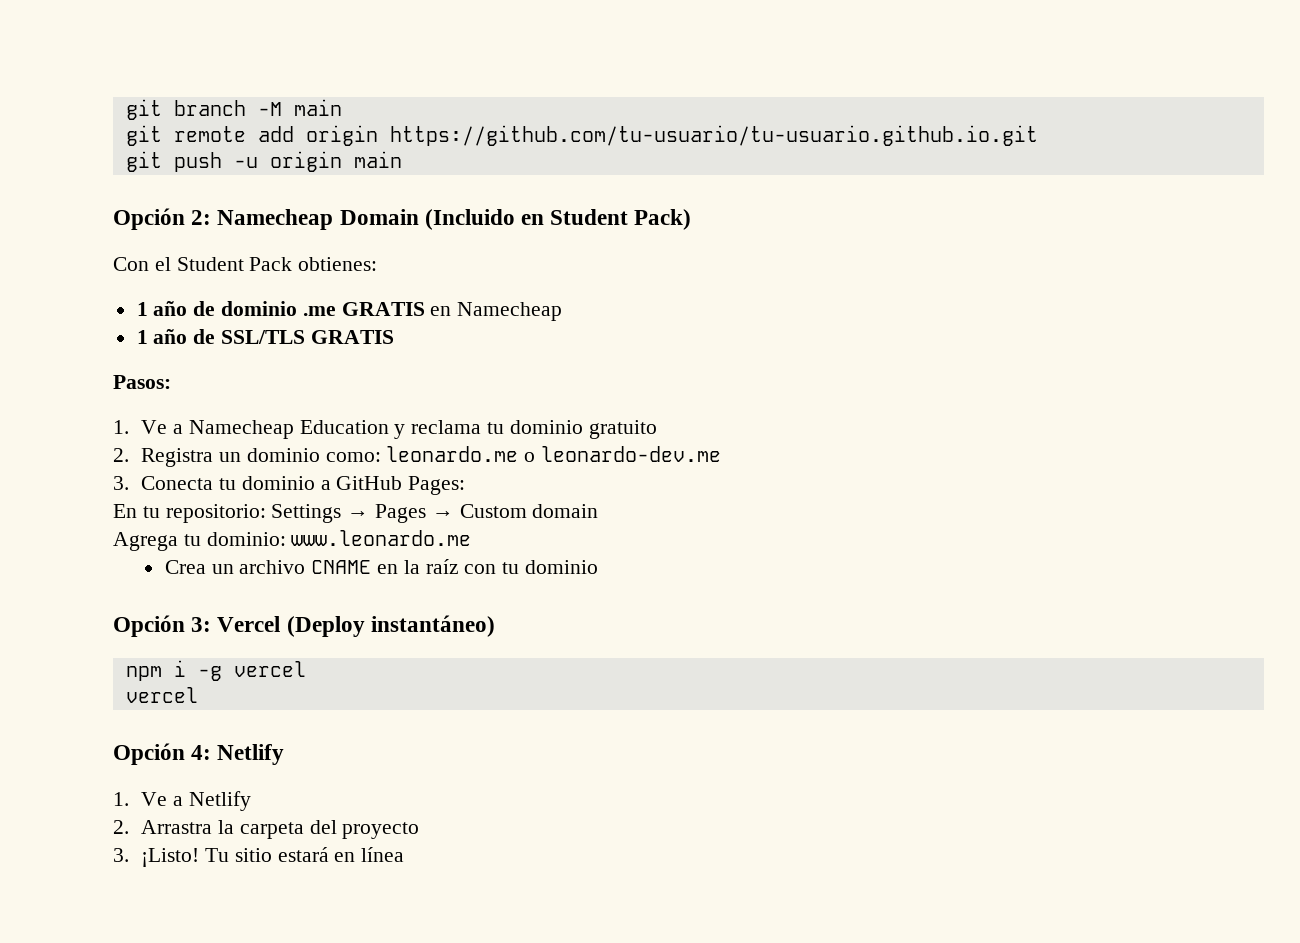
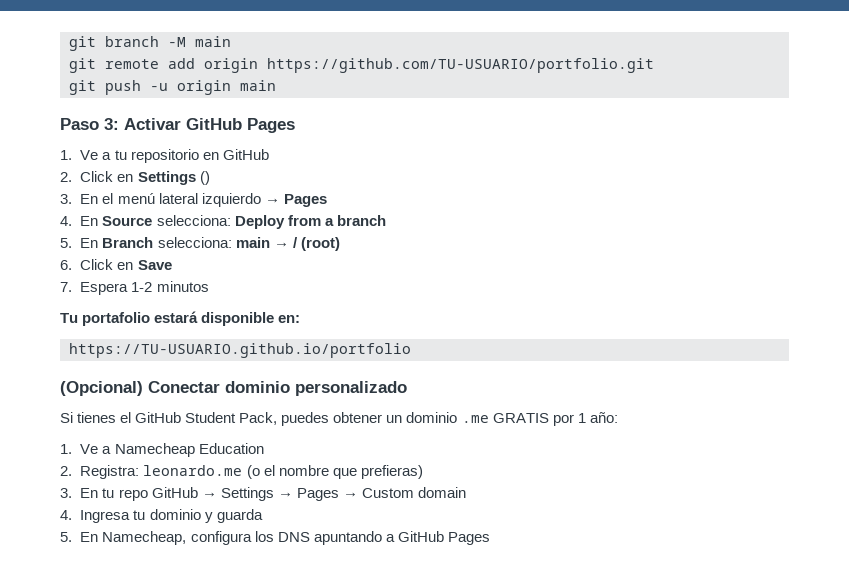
- git remote add origin https://github.com/tu-usuario/tu-usuario.github.io.git
+ git remote add origin https://github.com/TU-USUARIO/portfolio.git
- Opción 2: Namecheap Domain (Incluido en Student Pack)
- Con el Student Pack obtienes:
- 1 año de dominio .me GRATIS en Namecheap
- 1 año de SSL/TLS GRATIS
- Pasos:
+ Paso 3: Activar GitHub Pages
+ 1. Ve a tu repositorio en GitHub
+ 2. Click en Settings ()
+ 3. En el menú lateral izquierdo → Pages
+ 4. En Source selecciona: Deploy from a branch
+ 5. En Branch selecciona: main → / (root)
+ 6. Click en Save
+ 7. Espera 1-2 minutos
+ Tu portafolio estará disponible en:
+ https://TU-USUARIO.github.io/portfolio
+ (Opcional) Conectar dominio personalizado
+ Si tienes el GitHub Student Pack, puedes obtener un dominio .me GRATIS por 1 año:
- 1. Ve a Namecheap Education y reclama tu dominio gratuito
- 2. Registra un dominio como: leonardo.me o leonardo-dev.me
- 3. Conecta tu dominio a GitHub Pages:
- En tu repositorio: Settings → Pages → Custom domain
+ 1. Ve a Namecheap Education
+ 2. Registra: leonardo.me (o el nombre que prefieras)
+ 3. En tu repo GitHub → Settings → Pages → Custom domain
- Agrega tu dominio: www.leonardo.me
- Crea un archivo CNAME en la raíz con tu dominio
- Opción 3: Vercel (Deploy instantáneo)
- npm i -g vercel
- vercel
- Opción 4: Netlify
- 1. Ve a Netlify
- 2. Arrastra la carpeta del proyecto
- 3. ¡Listo! Tu sitio estará en línea
+ 4. Ingresa tu dominio y guarda
+ 5. En Namecheap, configura los DNS apuntando a GitHub Pages

